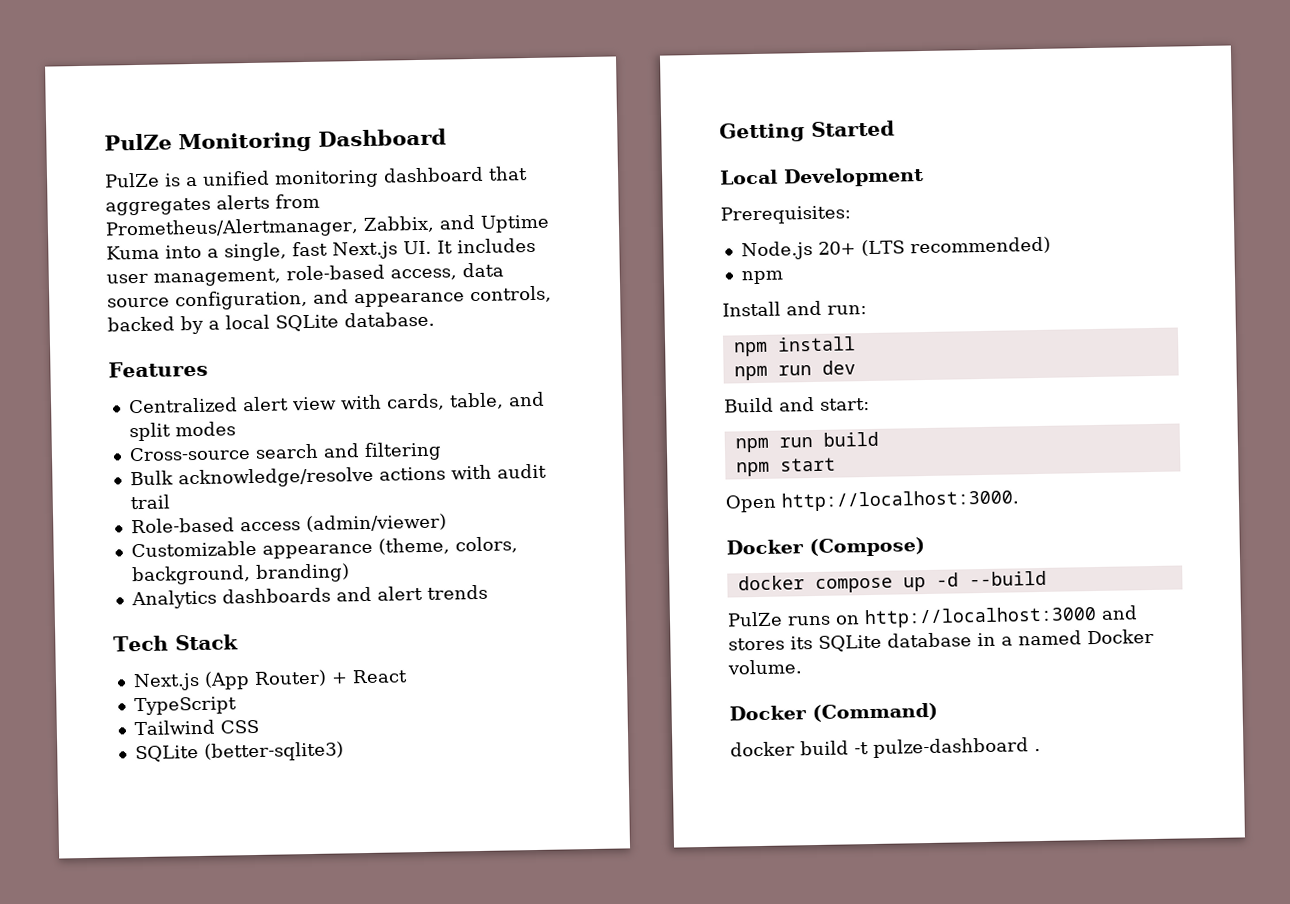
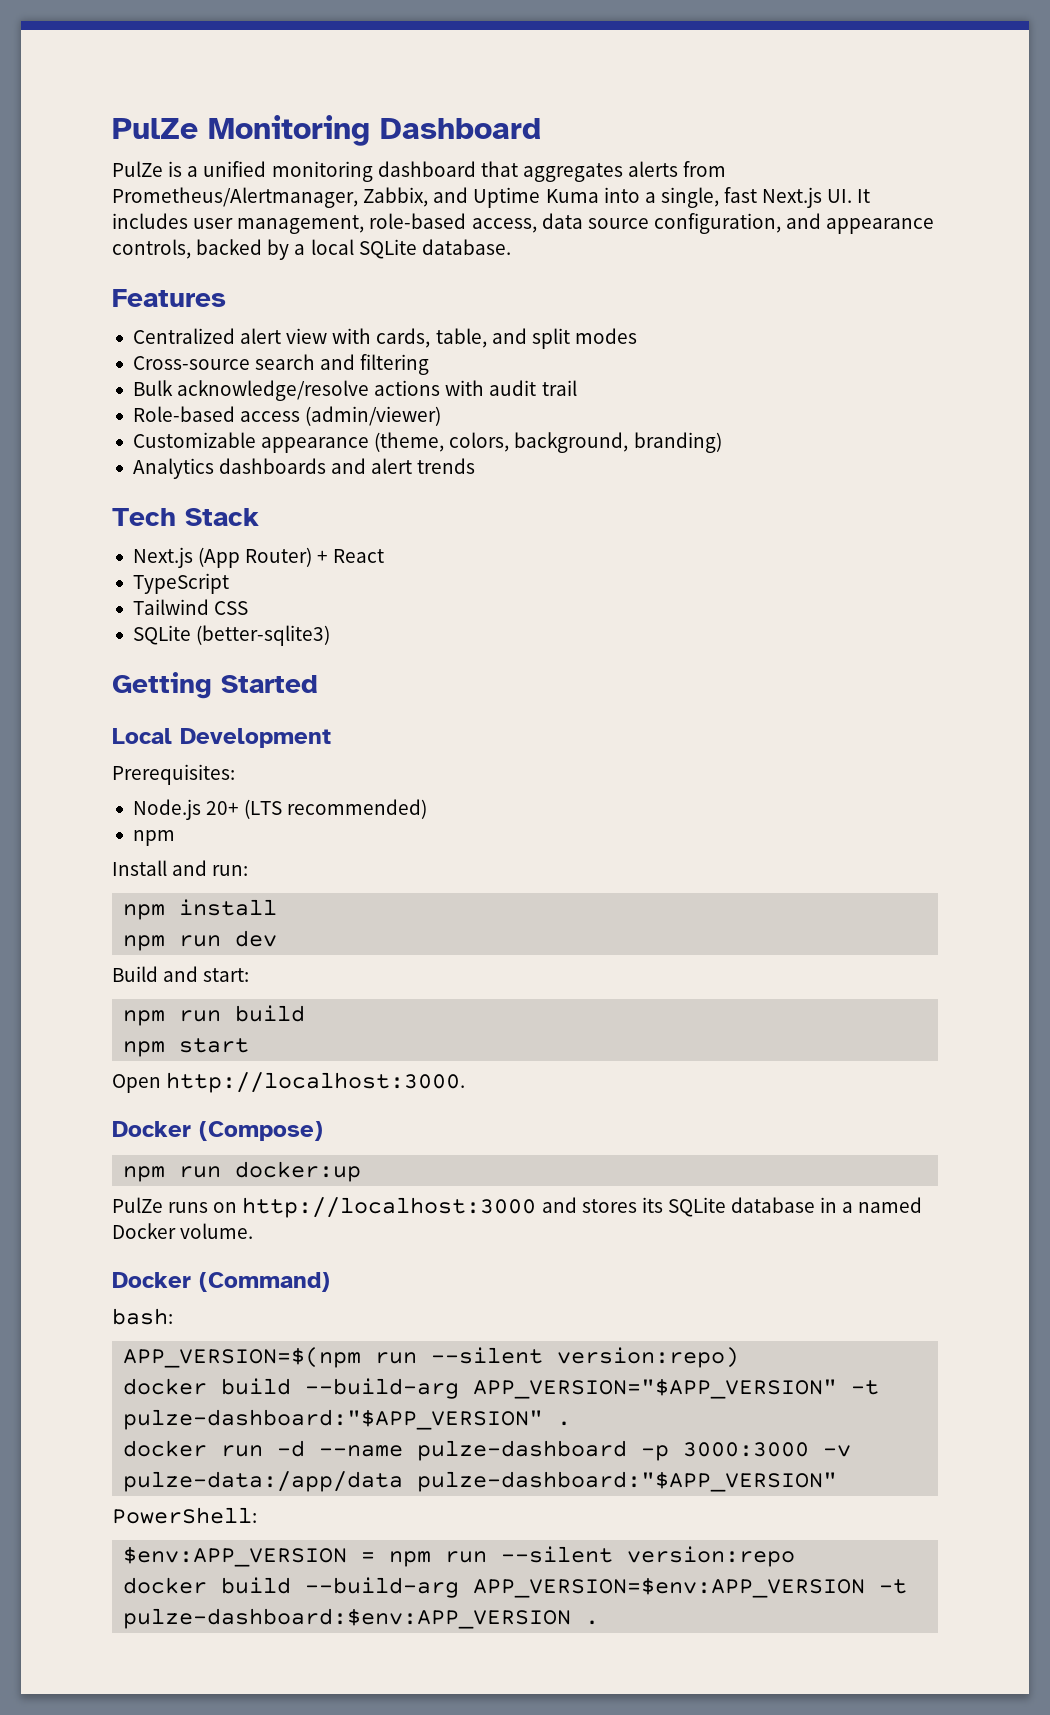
- docker compose up -d --build
+ npm run docker:up
- docker build -t pulze-dashboard .
+ bash:
+ APP_VERSION=$(npm run --silent version:repo)
+ docker build --build-arg APP_VERSION="$APP_VERSION" -t pulze-dashboard:"$APP_VERSION" .
+ docker run -d --name pulze-dashboard -p 3000:3000 -v pulze-data:/app/data pulze-dashboard:"$APP_VERSION"
+ PowerShell:
+ $env:APP_VERSION = npm run --silent version:repo
+ docker build --build-arg APP_VERSION=$env:APP_VERSION -t pulze-dashboard:$env:APP_VERSION .

